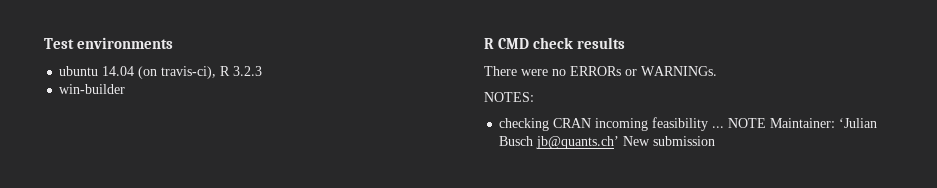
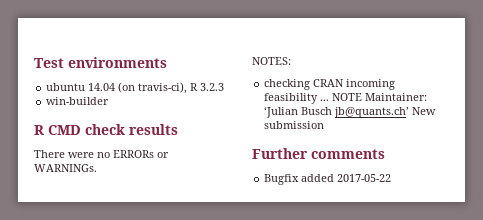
+ Further comments
+ Bugfix added 2017-05-22

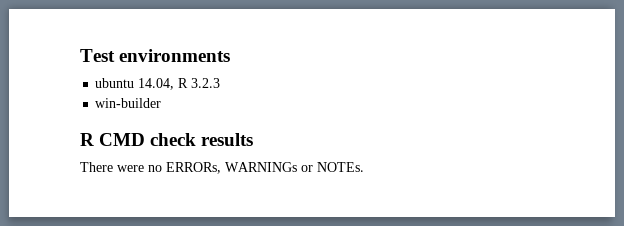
- ubuntu 14.04 (on travis-ci), R 3.2.3
+ ubuntu 14.04, R 3.2.3
- There were no ERRORs or WARNINGs.
- NOTES:
- checking CRAN incoming feasibility ... NOTE Maintainer: ‘Julian Busch jb@quants.ch’ New submission
- Further comments
- Bugfix added 2017-05-22
+ There were no ERRORs, WARNINGs or NOTEs.

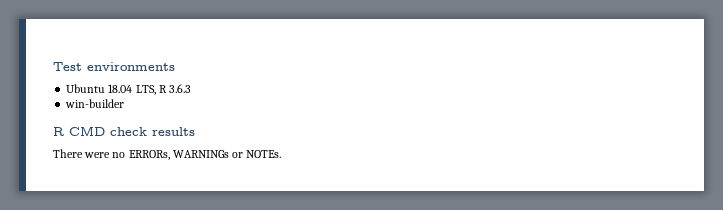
- ubuntu 14.04, R 3.2.3
+ Ubuntu 18.04 LTS, R 3.6.3

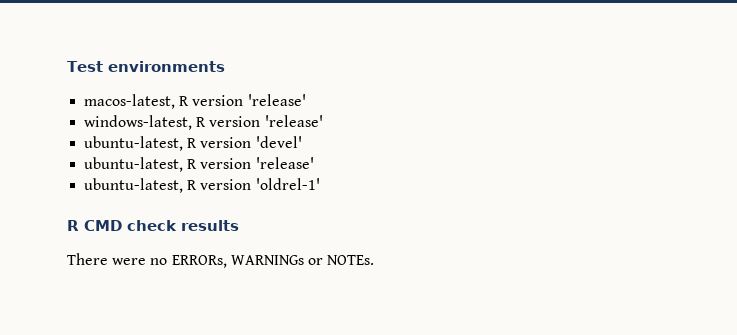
- Ubuntu 18.04 LTS, R 3.6.3
- win-builder
+ macos-latest, R version 'release'
+ windows-latest, R version 'release'
+ ubuntu-latest, R version 'devel'
+ ubuntu-latest, R version 'release'
+ ubuntu-latest, R version 'oldrel-1'

